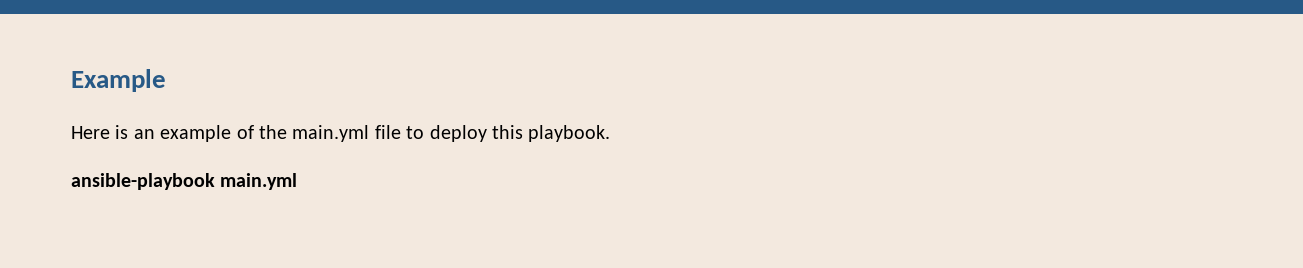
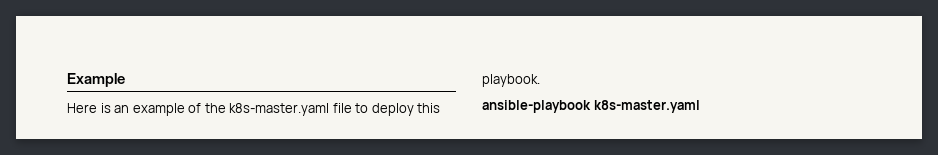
- Here is an example of the main.yml file to deploy this playbook.
+ Here is an example of the k8s-master.yaml file to deploy this playbook.
- ansible-playbook main.yml
+ ansible-playbook k8s-master.yaml

